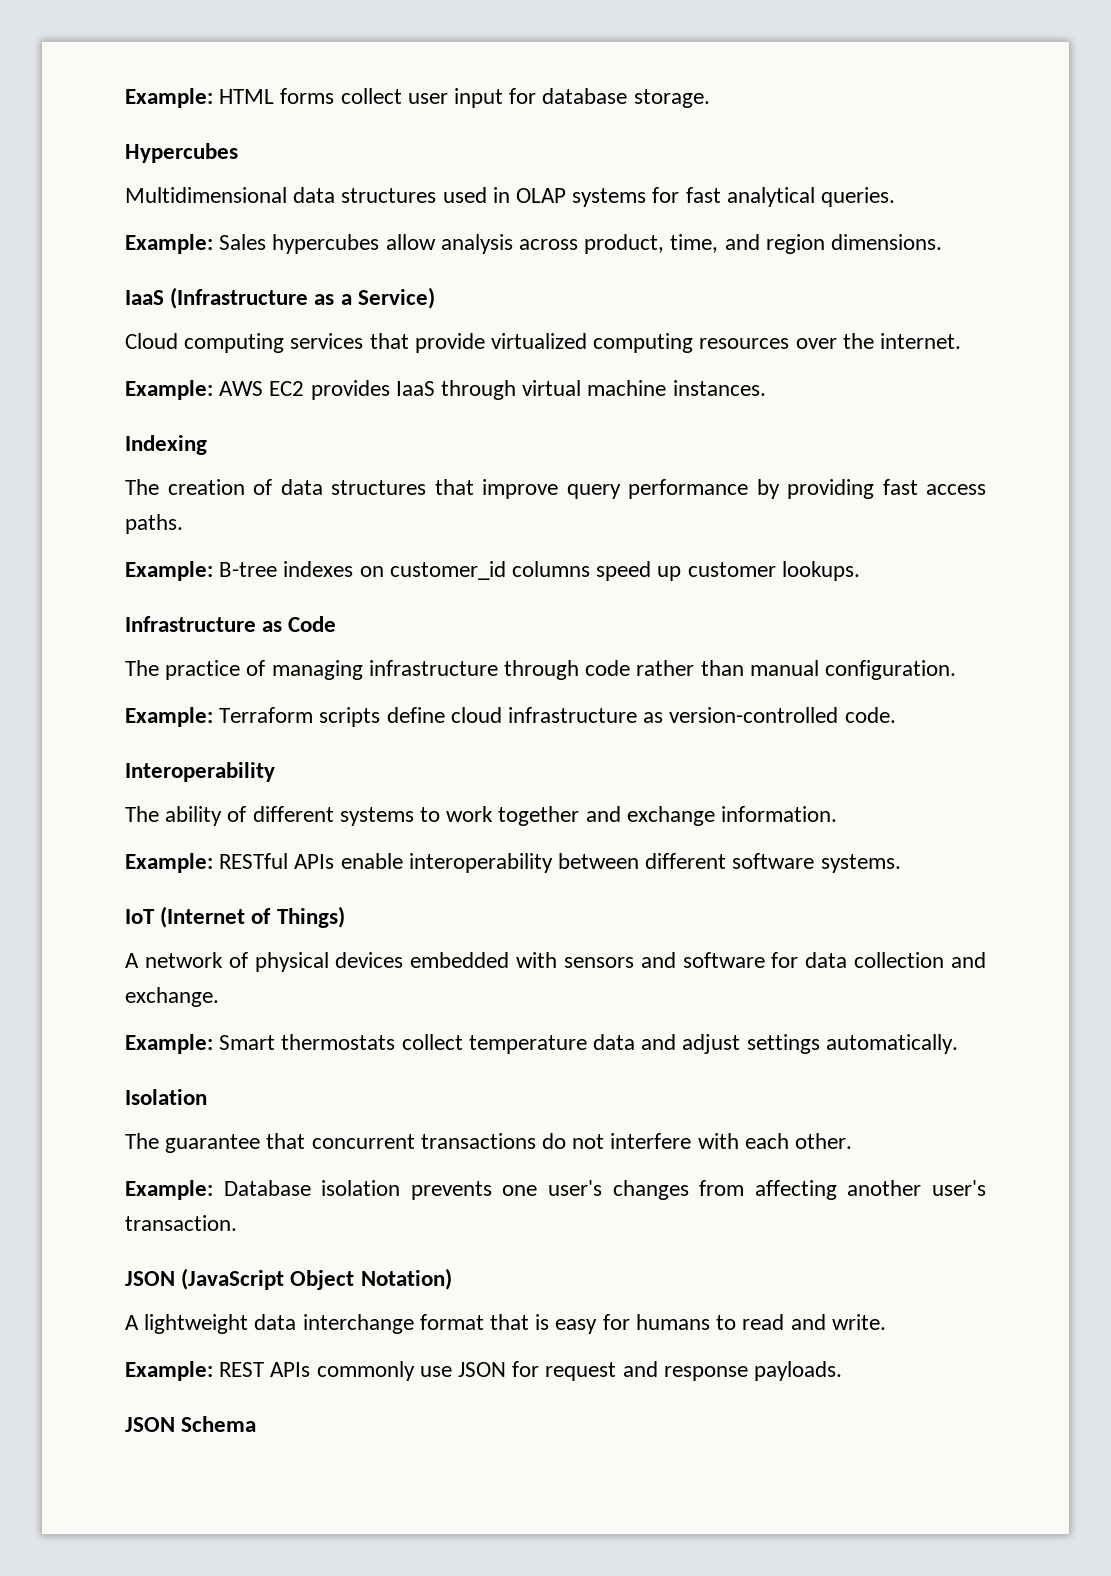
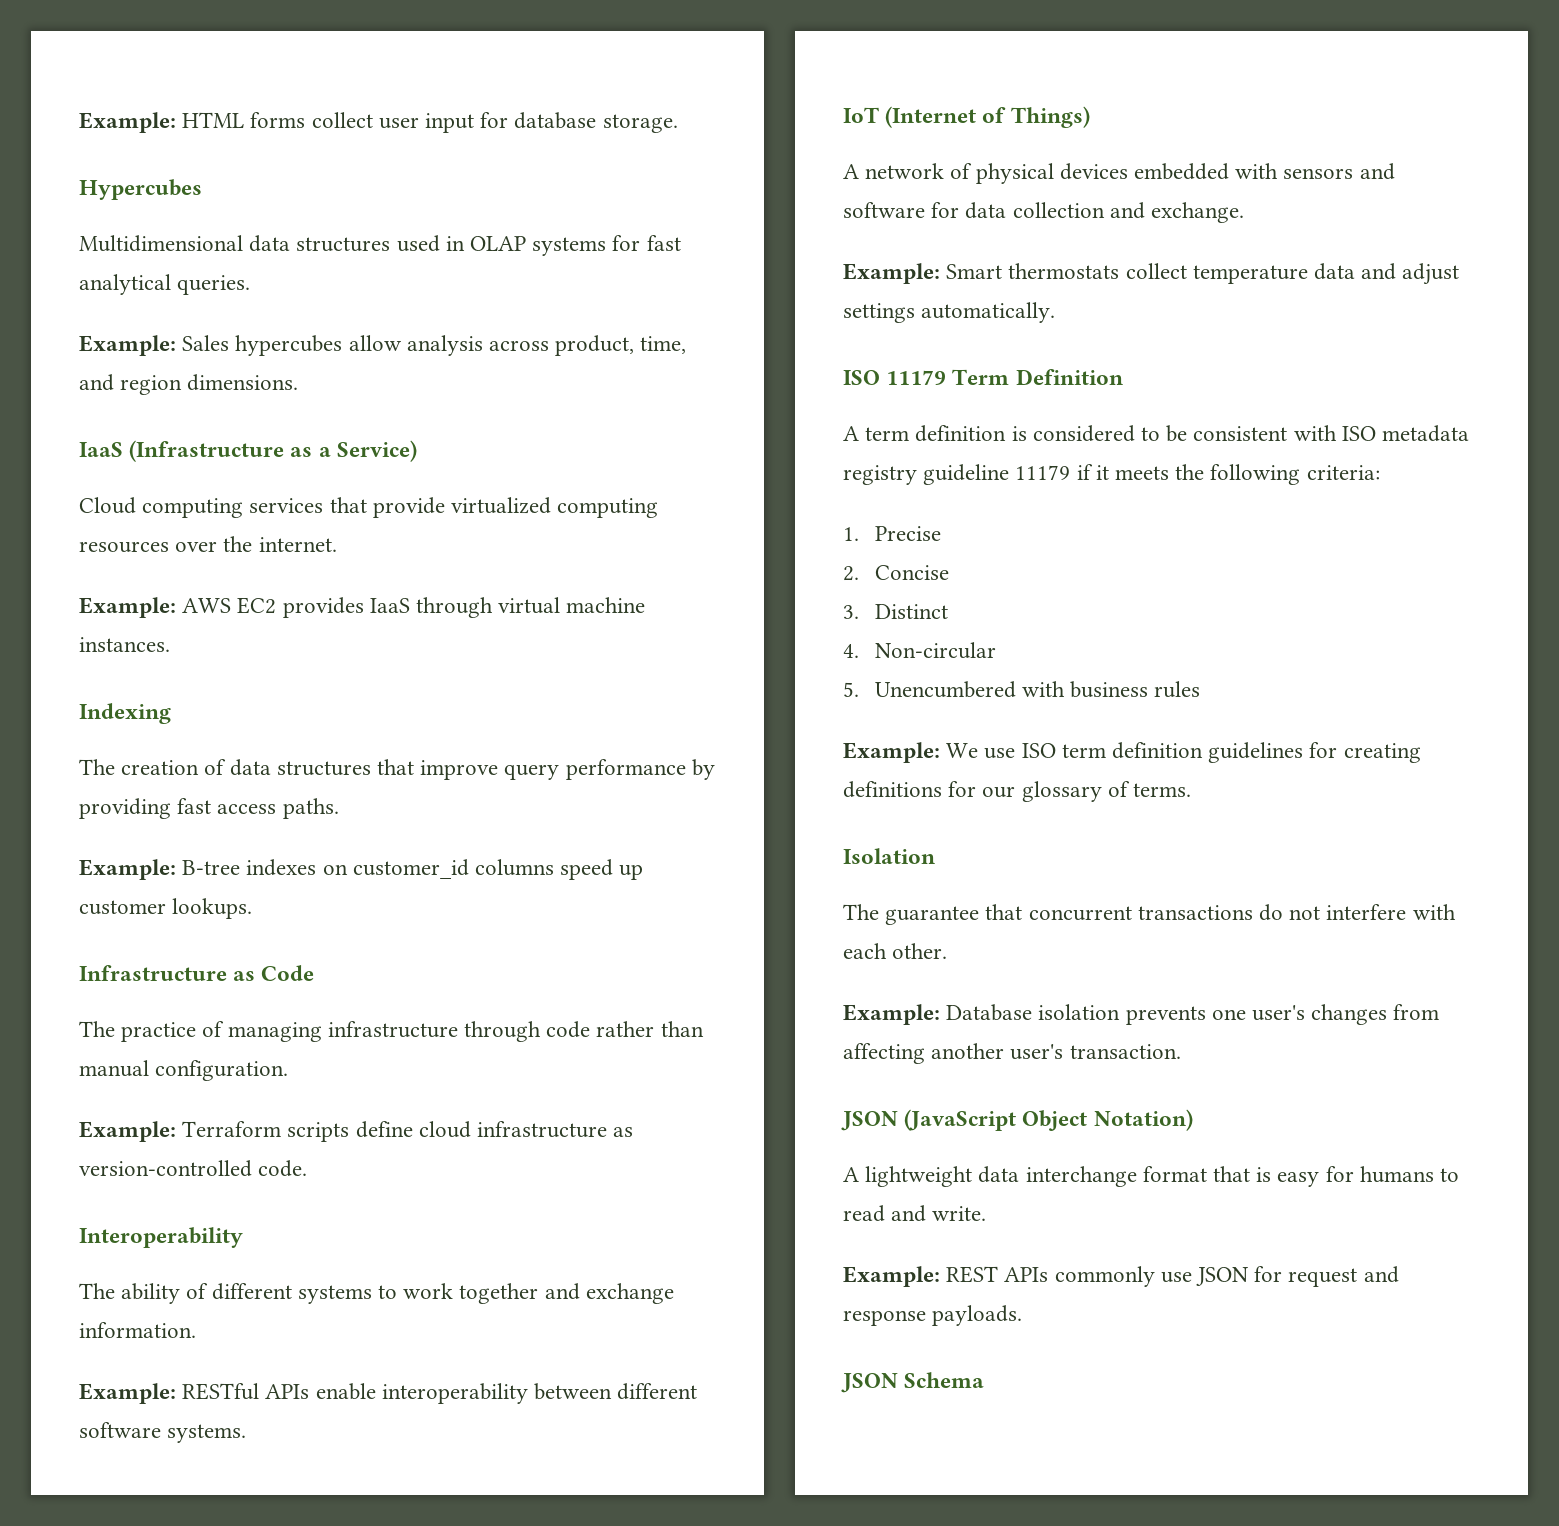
+ ISO 11179 Term Definition
+ A term definition is considered to be consistent with ISO metadata registry guideline 11179 if it meets the following criteria:
+ 1. Precise
+ 2. Concise
+ 3. Distinct
+ 4. Non-circular
+ 5. Unencumbered with business rules
+ Example: We use ISO term definition guidelines for creating definitions for our glossary of terms.

